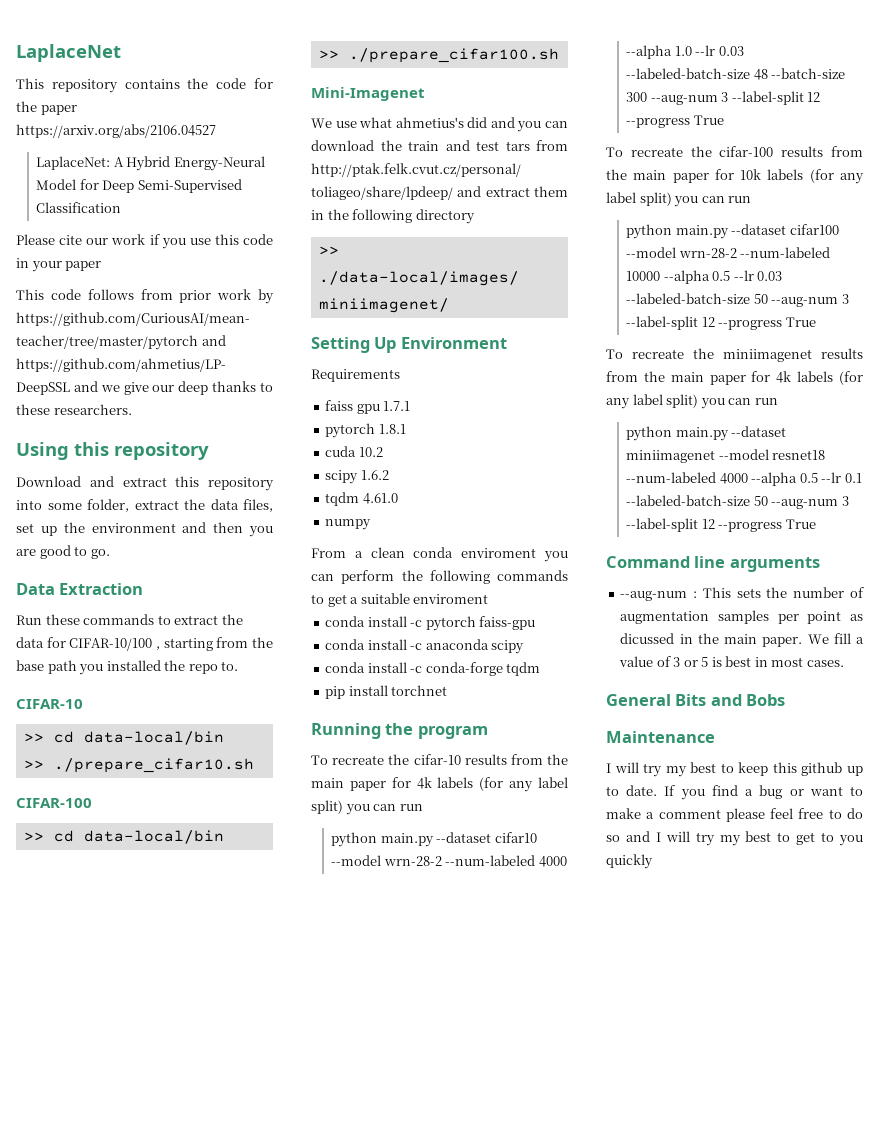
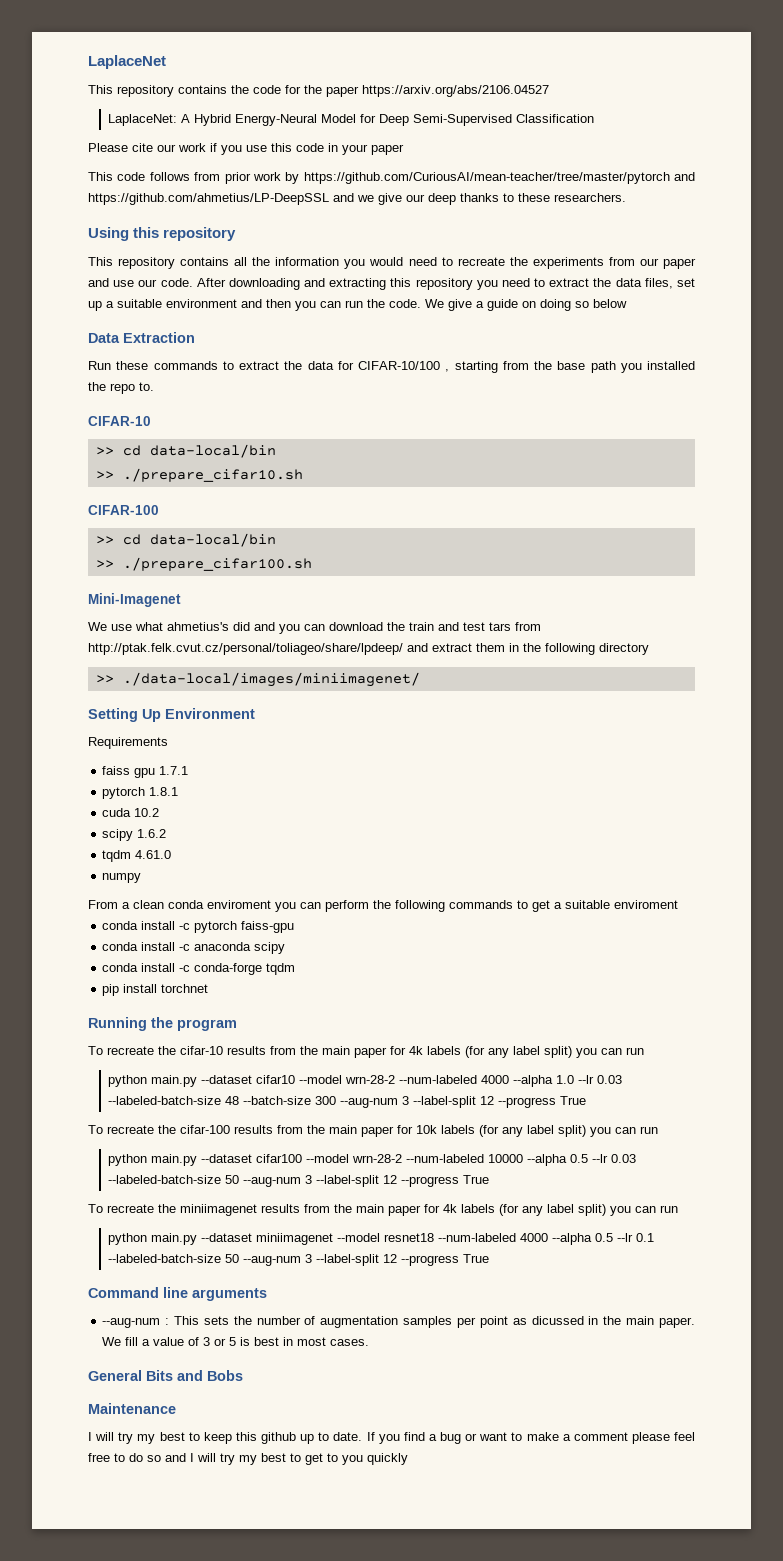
- Download and extract this repository into some folder, extract the data files, set up the environment and then you are good to go.
+ This repository contains all the information you would need to recreate the experiments from our paper and use our code. After downloading and extracting this repository you need to extract the data files, set up a suitable environment and then you can run the code. We give a guide on doing so below

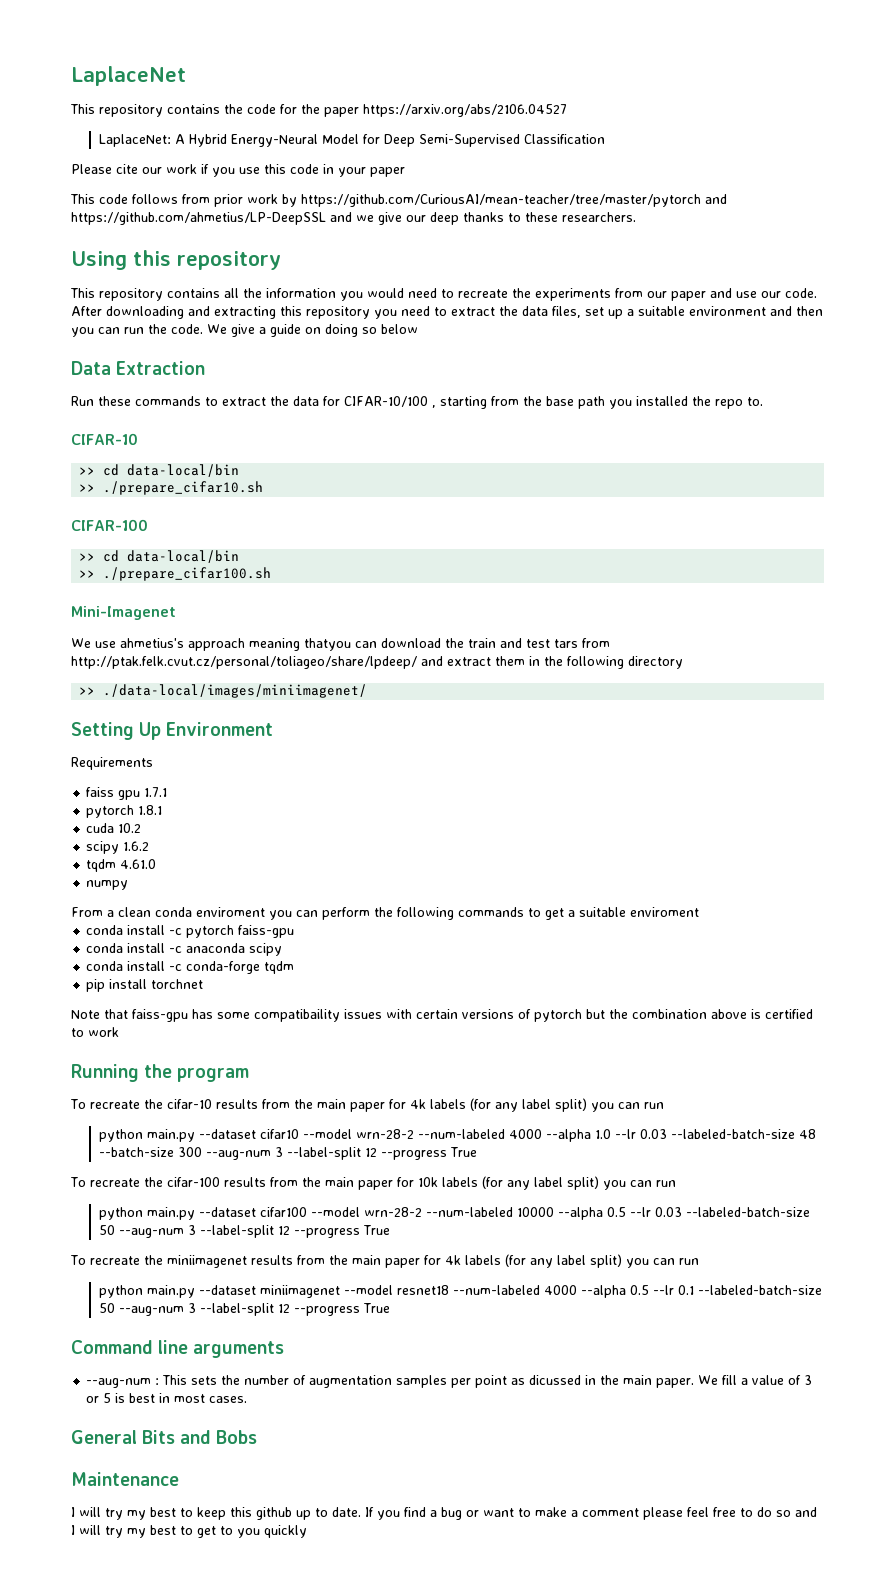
- We use what ahmetius's did and you can download the train and test tars from http://ptak.felk.cvut.cz/personal/toliageo/share/lpdeep/ and extract them in the following directory
+ We use ahmetius's approach meaning thatyou can download the train and test tars from http://ptak.felk.cvut.cz/personal/toliageo/share/lpdeep/ and extract them in the following directory
+ Note that faiss-gpu has some compatibaility issues with certain versions of pytorch but the combination above is certified to work

